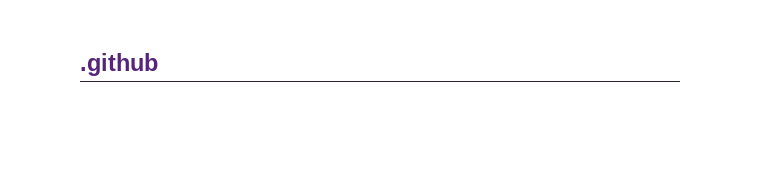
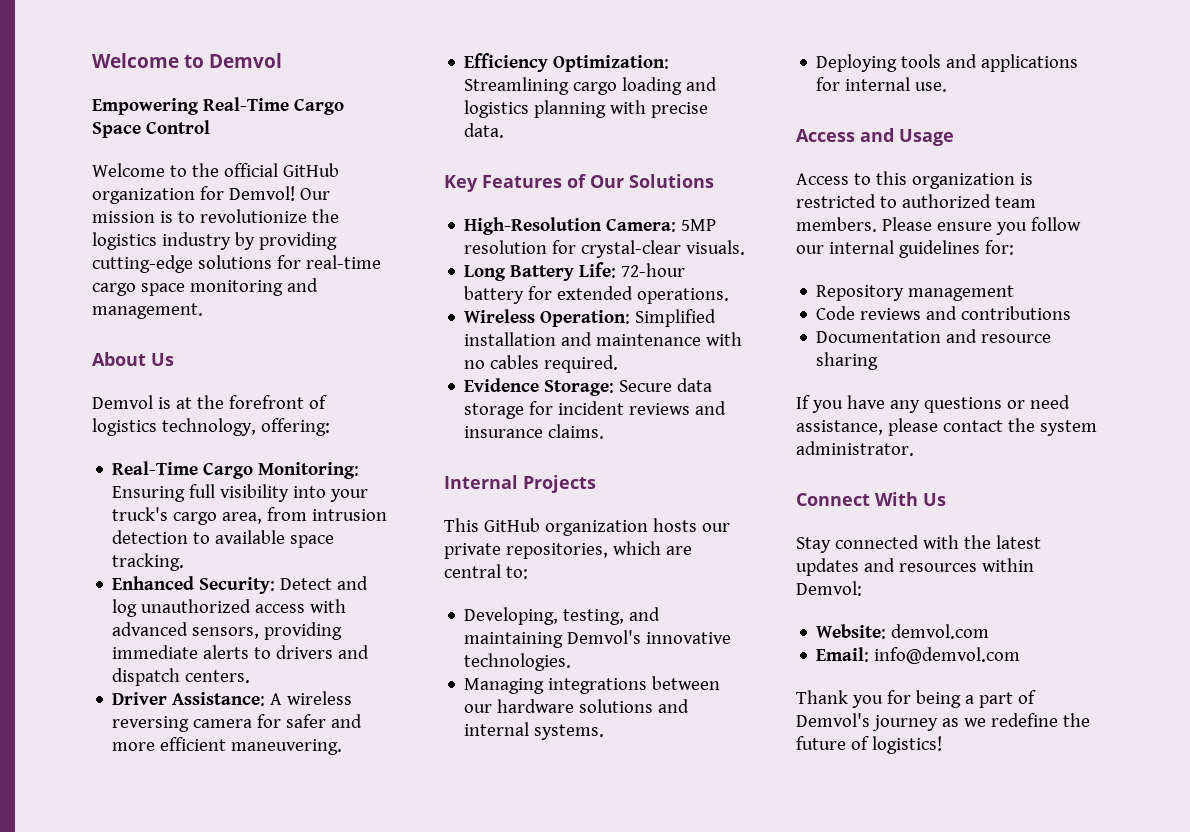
- .github
+ Welcome to Demvol
+ Empowering Real-Time Cargo Space Control
+ Welcome to the official GitHub organization for Demvol! Our mission is to revolutionize the logistics industry by providing cutting-edge solutions for real-time cargo space monitoring and management.
+ About Us
+ Demvol is at the forefront of logistics technology, offering:
+ Real-Time Cargo Monitoring: Ensuring full visibility into your truck's cargo area, from intrusion detection to available space tracking.
+ Enhanced Security: Detect and log unauthorized access with advanced sensors, providing immediate alerts to drivers and dispatch centers.
+ Driver Assistance: A wireless reversing camera for safer and more efficient maneuvering.
+ Efficiency Optimization: Streamlining cargo loading and logistics planning with precise data.
+ Key Features of Our Solutions
+ High-Resolution Camera: 5MP resolution for crystal-clear visuals.
+ Long Battery Life: 72-hour battery for extended operations.
+ Wireless Operation: Simplified installation and maintenance with no cables required.
+ Evidence Storage: Secure data storage for incident reviews and insurance claims.
+ Internal Projects
+ This GitHub organization hosts our private repositories, which are central to:
+ Developing, testing, and maintaining Demvol's innovative technologies.
+ Managing integrations between our hardware solutions and internal systems.
+ Deploying tools and applications for internal use.
+ Access and Usage
+ Access to this organization is restricted to authorized team members. Please ensure you follow our internal guidelines for:
+ Repository management
+ Code reviews and contributions
+ Documentation and resource sharing
+ If you have any questions or need assistance, please contact the system administrator.
+ Connect With Us
+ Stay connected with the latest updates and resources within Demvol:
+ Website: demvol.com
+ Email: info@demvol.com
+ Thank you for being a part of Demvol's journey as we redefine the future of logistics!

